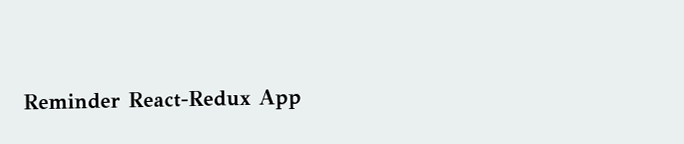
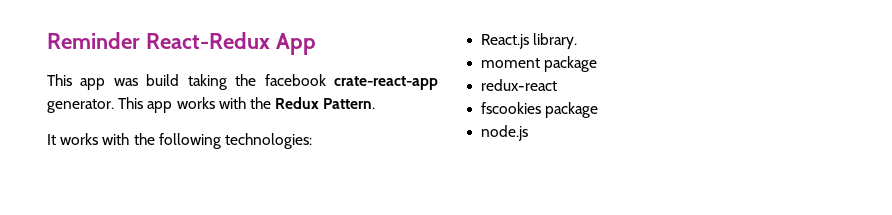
+ This app was build taking the facebook crate-react-app generator. This app works with the Redux Pattern.
+ It works with the following technologies:
+ React.js library.
+ moment package
+ redux-react
+ fscookies package
+ node.js

